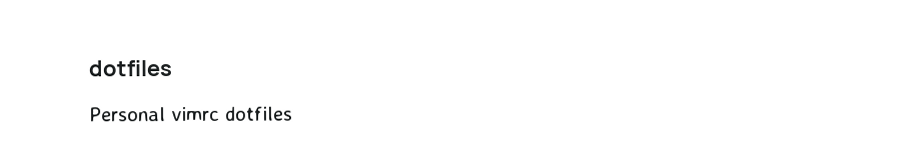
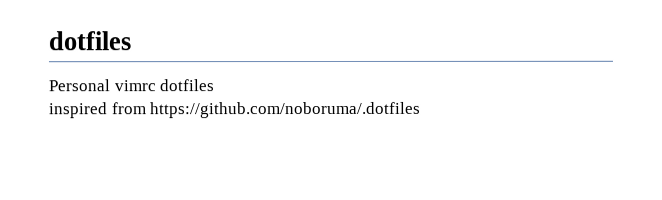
+ inspired from https://github.com/noboruma/.dotfiles

